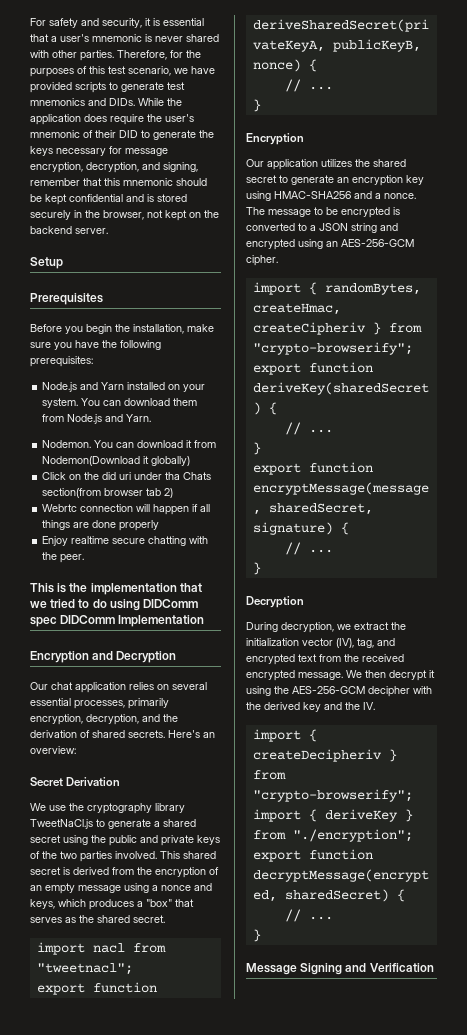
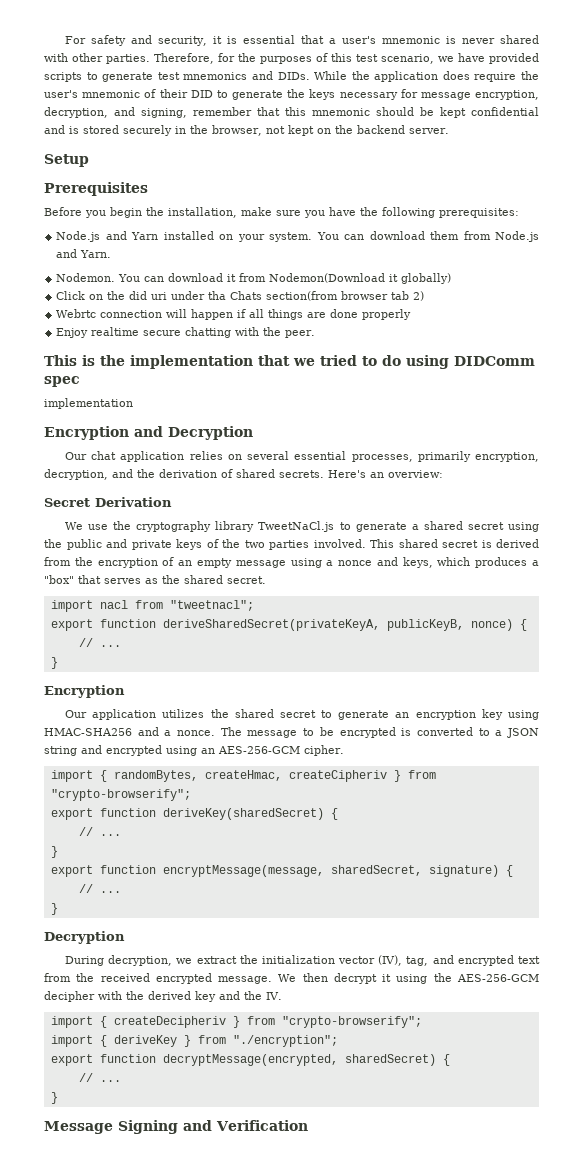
- This is the implementation that we tried to do using DIDComm spec DIDComm Implementation
+ This is the implementation that we tried to do using DIDComm spec
+ implementation

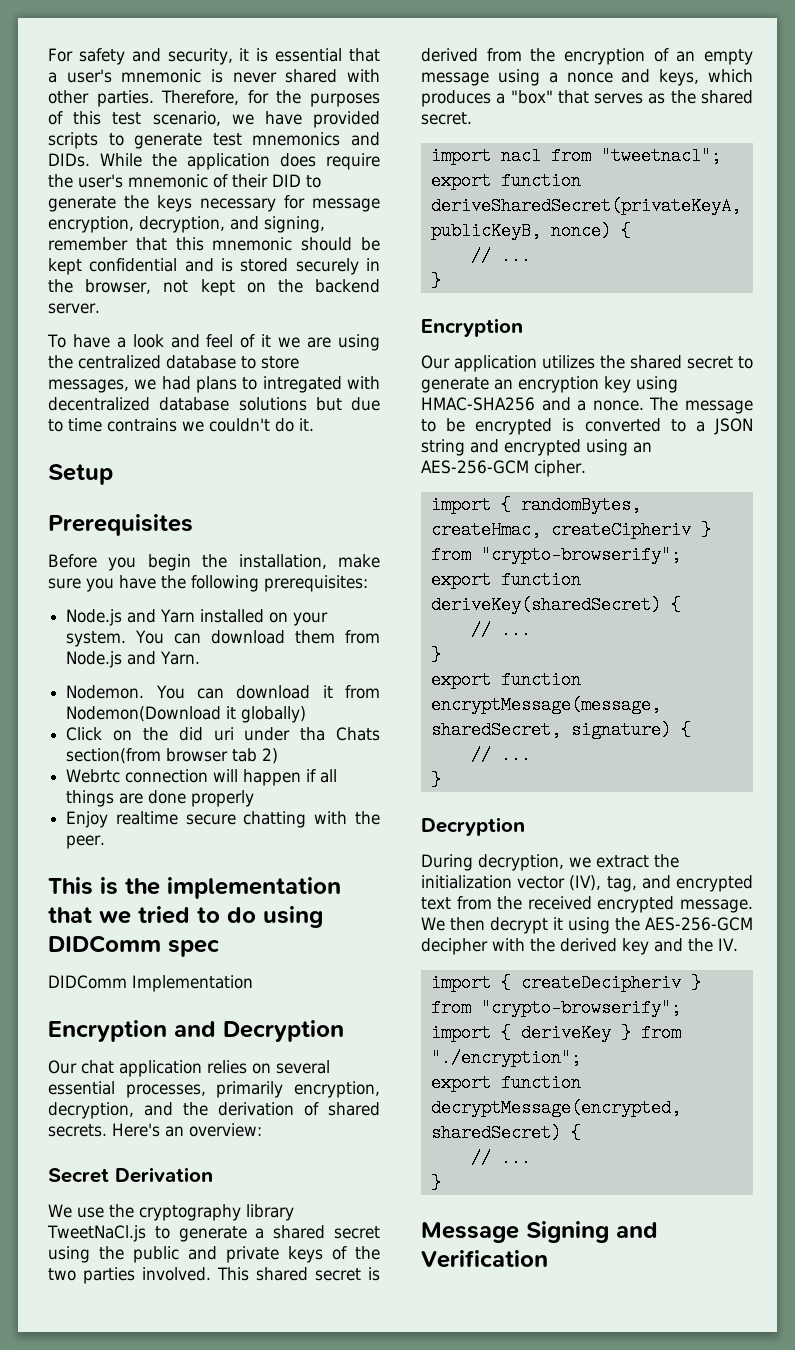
+ To have a look and feel of it we are using the centralized database to store messages, we had plans to intregated with decentralized database solutions but due to time contrains we couldn't do it.
  This is the implementation that we tried to do using DIDComm spec
- implementation
+ DIDComm Implementation

